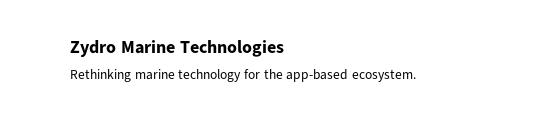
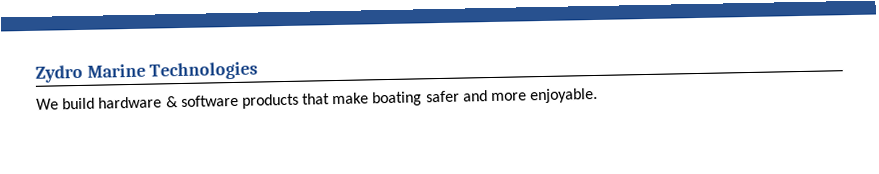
- Rethinking marine technology for the app-based ecosystem.
+ We build hardware & software products that make boating safer and more enjoyable.

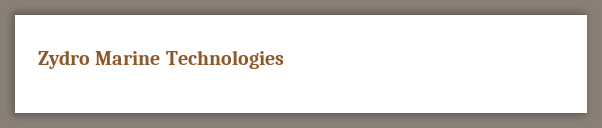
- We build hardware & software products that make boating safer and more enjoyable.

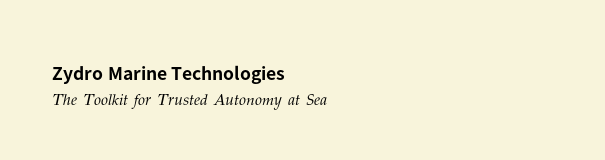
+ The Toolkit for Trusted Autonomy at Sea

